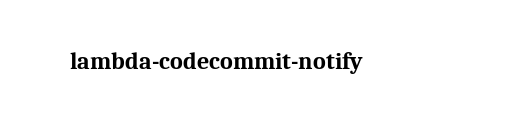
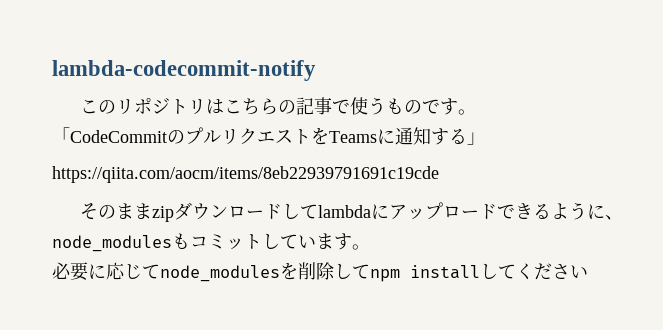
+ このリポジトリはこちらの記事で使うものです。
+ 「CodeCommitのプルリクエストをTeamsに通知する」
+ https://qiita.com/aocm/items/8eb22939791691c19cde
+ そのままzipダウンロードしてlambdaにアップロードできるように、node_modulesもコミットしています。
+ 必要に応じてnode_modulesを削除してnpm installしてください

